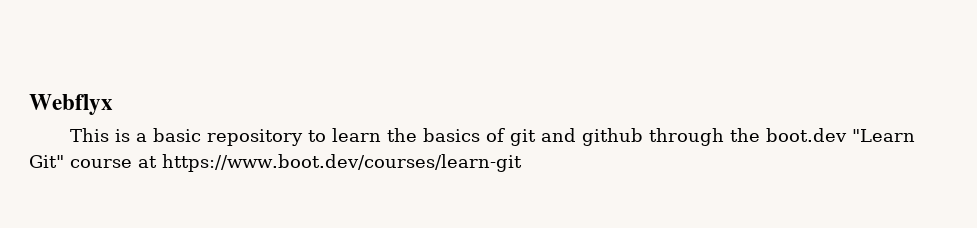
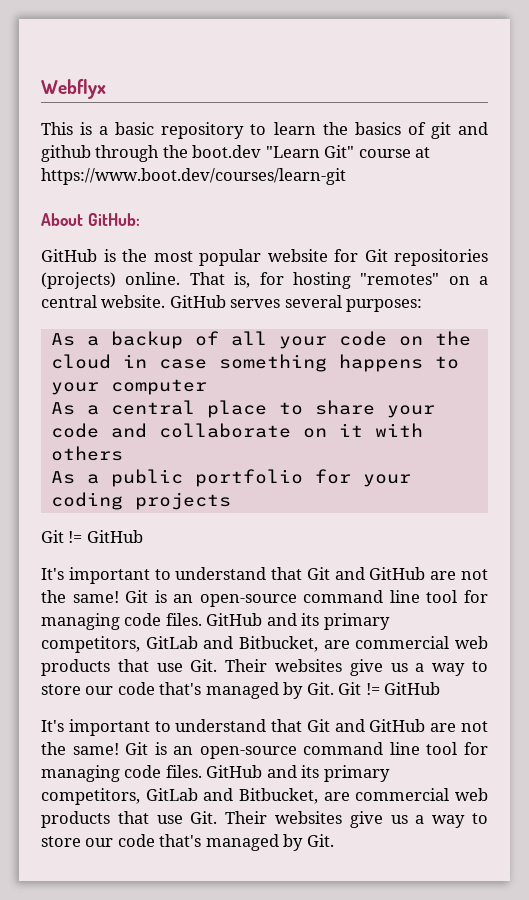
+ About GitHub:
+ GitHub is the most popular website for Git repositories (projects) online. That is, for hosting "remotes" on a central website. GitHub serves several purposes:
+ As a backup of all your code on the cloud in case something happens to your computer
+ As a central place to share your code and collaborate on it with others
+ As a public portfolio for your coding projects
+ Git != GitHub
+ It's important to understand that Git and GitHub are not the same! Git is an open-source command line tool for managing code files. GitHub and its primary competitors, GitLab and Bitbucket, are commercial web products that use Git. Their websites give us a way to store our code that's managed by Git. Git != GitHub
+ It's important to understand that Git and GitHub are not the same! Git is an open-source command line tool for managing code files. GitHub and its primary competitors, GitLab and Bitbucket, are commercial web products that use Git. Their websites give us a way to store our code that's managed by Git.

